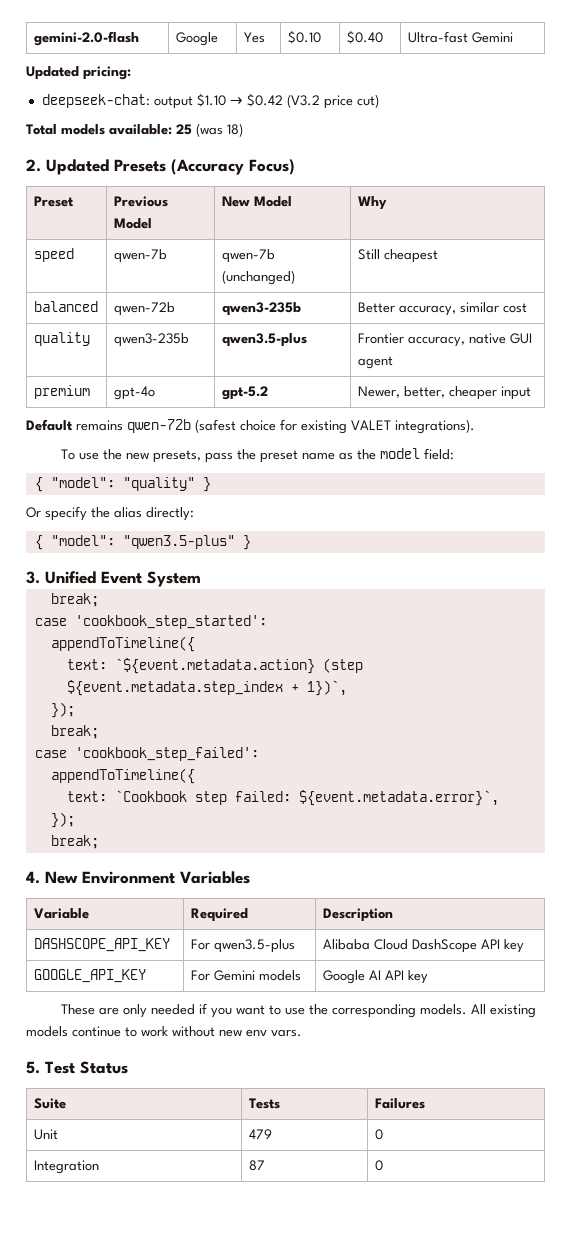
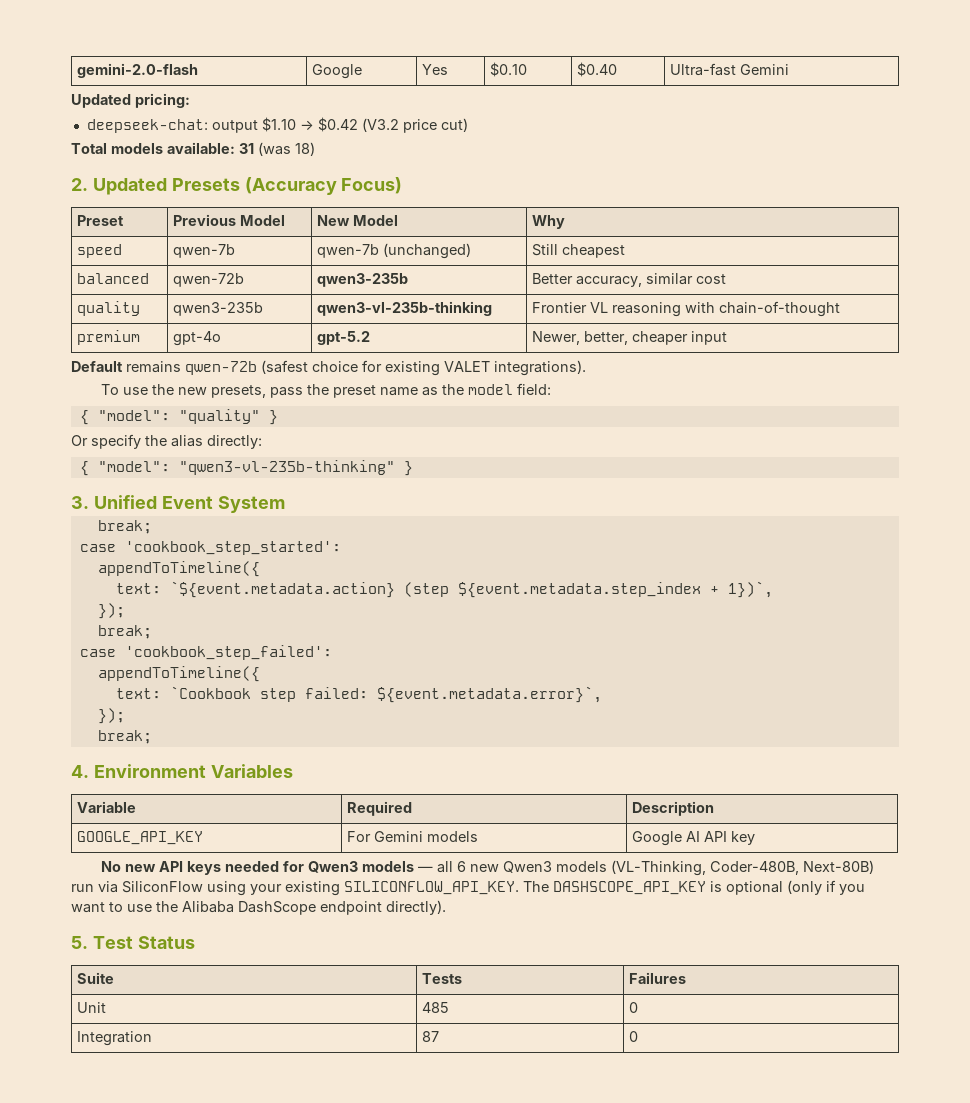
- Total models available: 25 (was 18)
+ Total models available: 31 (was 18)
- quality | qwen3-235b | qwen3.5-plus | Frontier accuracy, native GUI agent
+ quality | qwen3-235b | qwen3-vl-235b-thinking | Frontier VL reasoning with chain-of-thought
- { "model": "qwen3.5-plus" }
+ { "model": "qwen3-vl-235b-thinking" }
- 4. New Environment Variables
+ 4. Environment Variables
- DASHSCOPE_API_KEY | For qwen3.5-plus | Alibaba Cloud DashScope API key
- These are only needed if you want to use the corresponding models. All existing models continue to work without new env vars.
+ No new API keys needed for Qwen3 models — all 6 new Qwen3 models (VL-Thinking, Coder-480B, Next-80B) run via SiliconFlow using your existing SILICONFLOW_API_KEY. The DASHSCOPE_API_KEY is optional (only if you want to use the Alibaba DashScope endpoint directly).
- Unit | 479 | 0
+ Unit | 485 | 0

